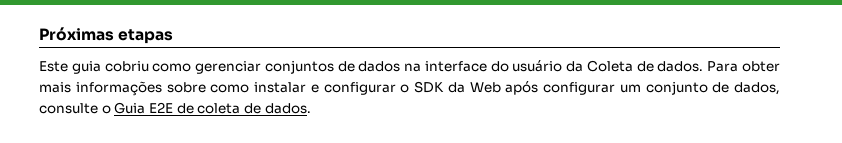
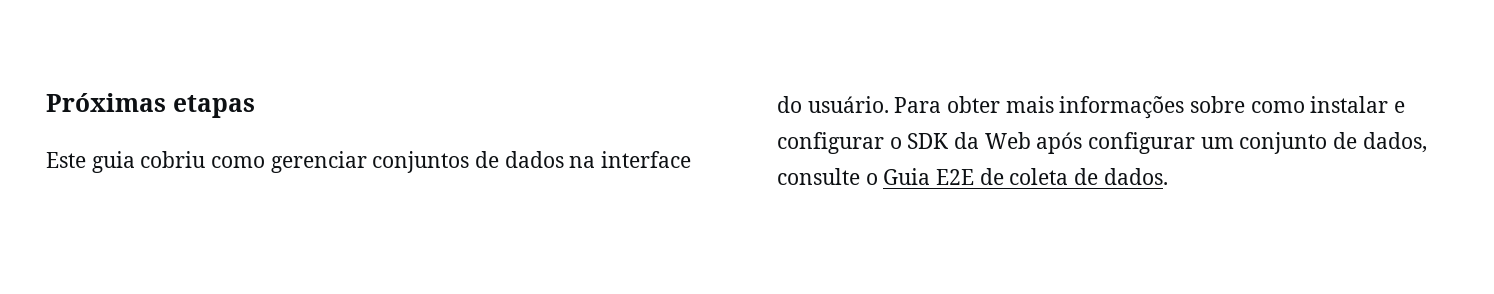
- Este guia cobriu como gerenciar conjuntos de dados na interface do usuário da Coleta de dados.
+ Este guia cobriu como gerenciar conjuntos de dados na interface do usuário.

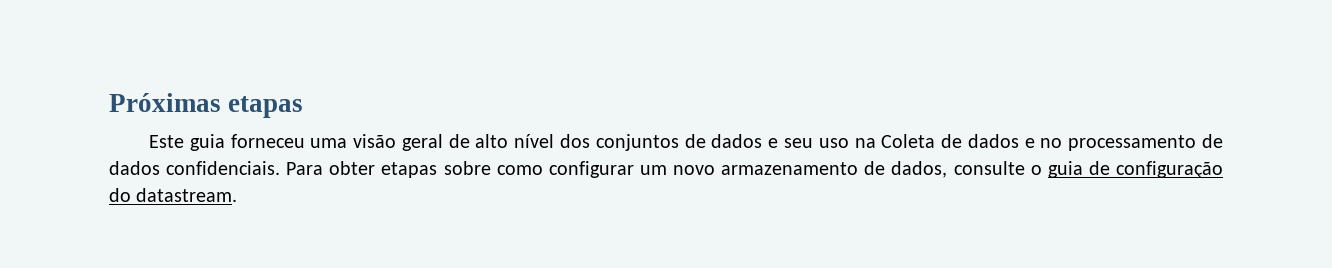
- Este guia cobriu como gerenciar conjuntos de dados na interface do usuário. Para obter mais informações sobre como instalar e configurar o SDK da Web após configurar um conjunto de dados, consulte o Guia E2E de coleta de dados.
+ Este guia forneceu uma visão geral de alto nível dos conjuntos de dados e seu uso na Coleta de dados e no processamento de dados confidenciais. Para obter etapas sobre como configurar um novo armazenamento de dados, consulte o guia de configuração do datastream.

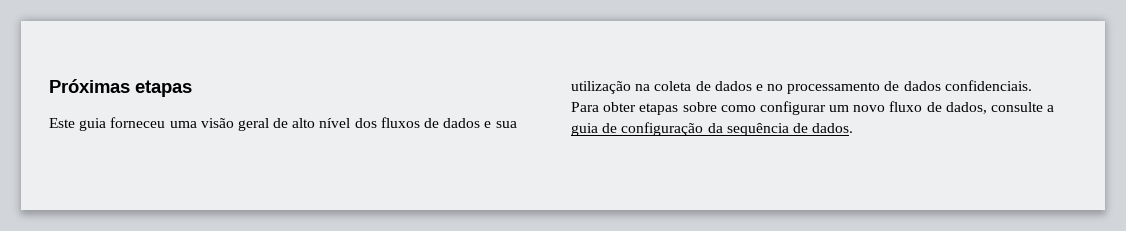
- Este guia forneceu uma visão geral de alto nível dos conjuntos de dados e seu uso na Coleta de dados e no processamento de dados confidenciais.
+ Este guia forneceu uma visão geral de alto nível dos fluxos de dados e sua utilização na coleta de dados e no processamento de dados confidenciais.
- Para obter etapas sobre como configurar um novo armazenamento de dados, consulte o guia de configuração do datastream.
+ Para obter etapas sobre como configurar um novo fluxo de dados, consulte a guia de configuração da sequência de dados.

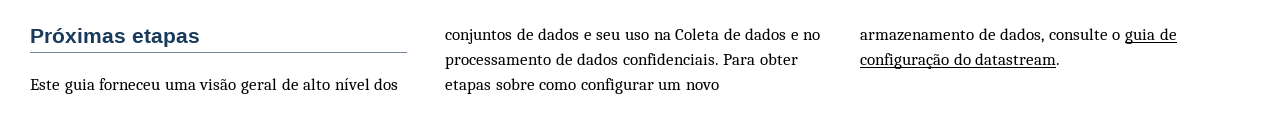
- Este guia forneceu uma visão geral de alto nível dos fluxos de dados e sua utilização na coleta de dados e no processamento de dados confidenciais.
+ Este guia forneceu uma visão geral de alto nível dos conjuntos de dados e seu uso na Coleta de dados e no processamento de dados confidenciais.
- Para obter etapas sobre como configurar um novo fluxo de dados, consulte a guia de configuração da sequência de dados.
+ Para obter etapas sobre como configurar um novo armazenamento de dados, consulte o guia de configuração do datastream.

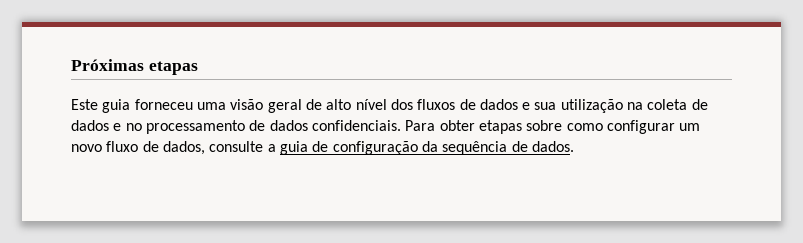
- Este guia forneceu uma visão geral de alto nível dos conjuntos de dados e seu uso na Coleta de dados e no processamento de dados confidenciais.
+ Este guia forneceu uma visão geral de alto nível dos fluxos de dados e sua utilização na coleta de dados e no processamento de dados confidenciais.
- Para obter etapas sobre como configurar um novo armazenamento de dados, consulte o guia de configuração do datastream.
+ Para obter etapas sobre como configurar um novo fluxo de dados, consulte a guia de configuração da sequência de dados.

